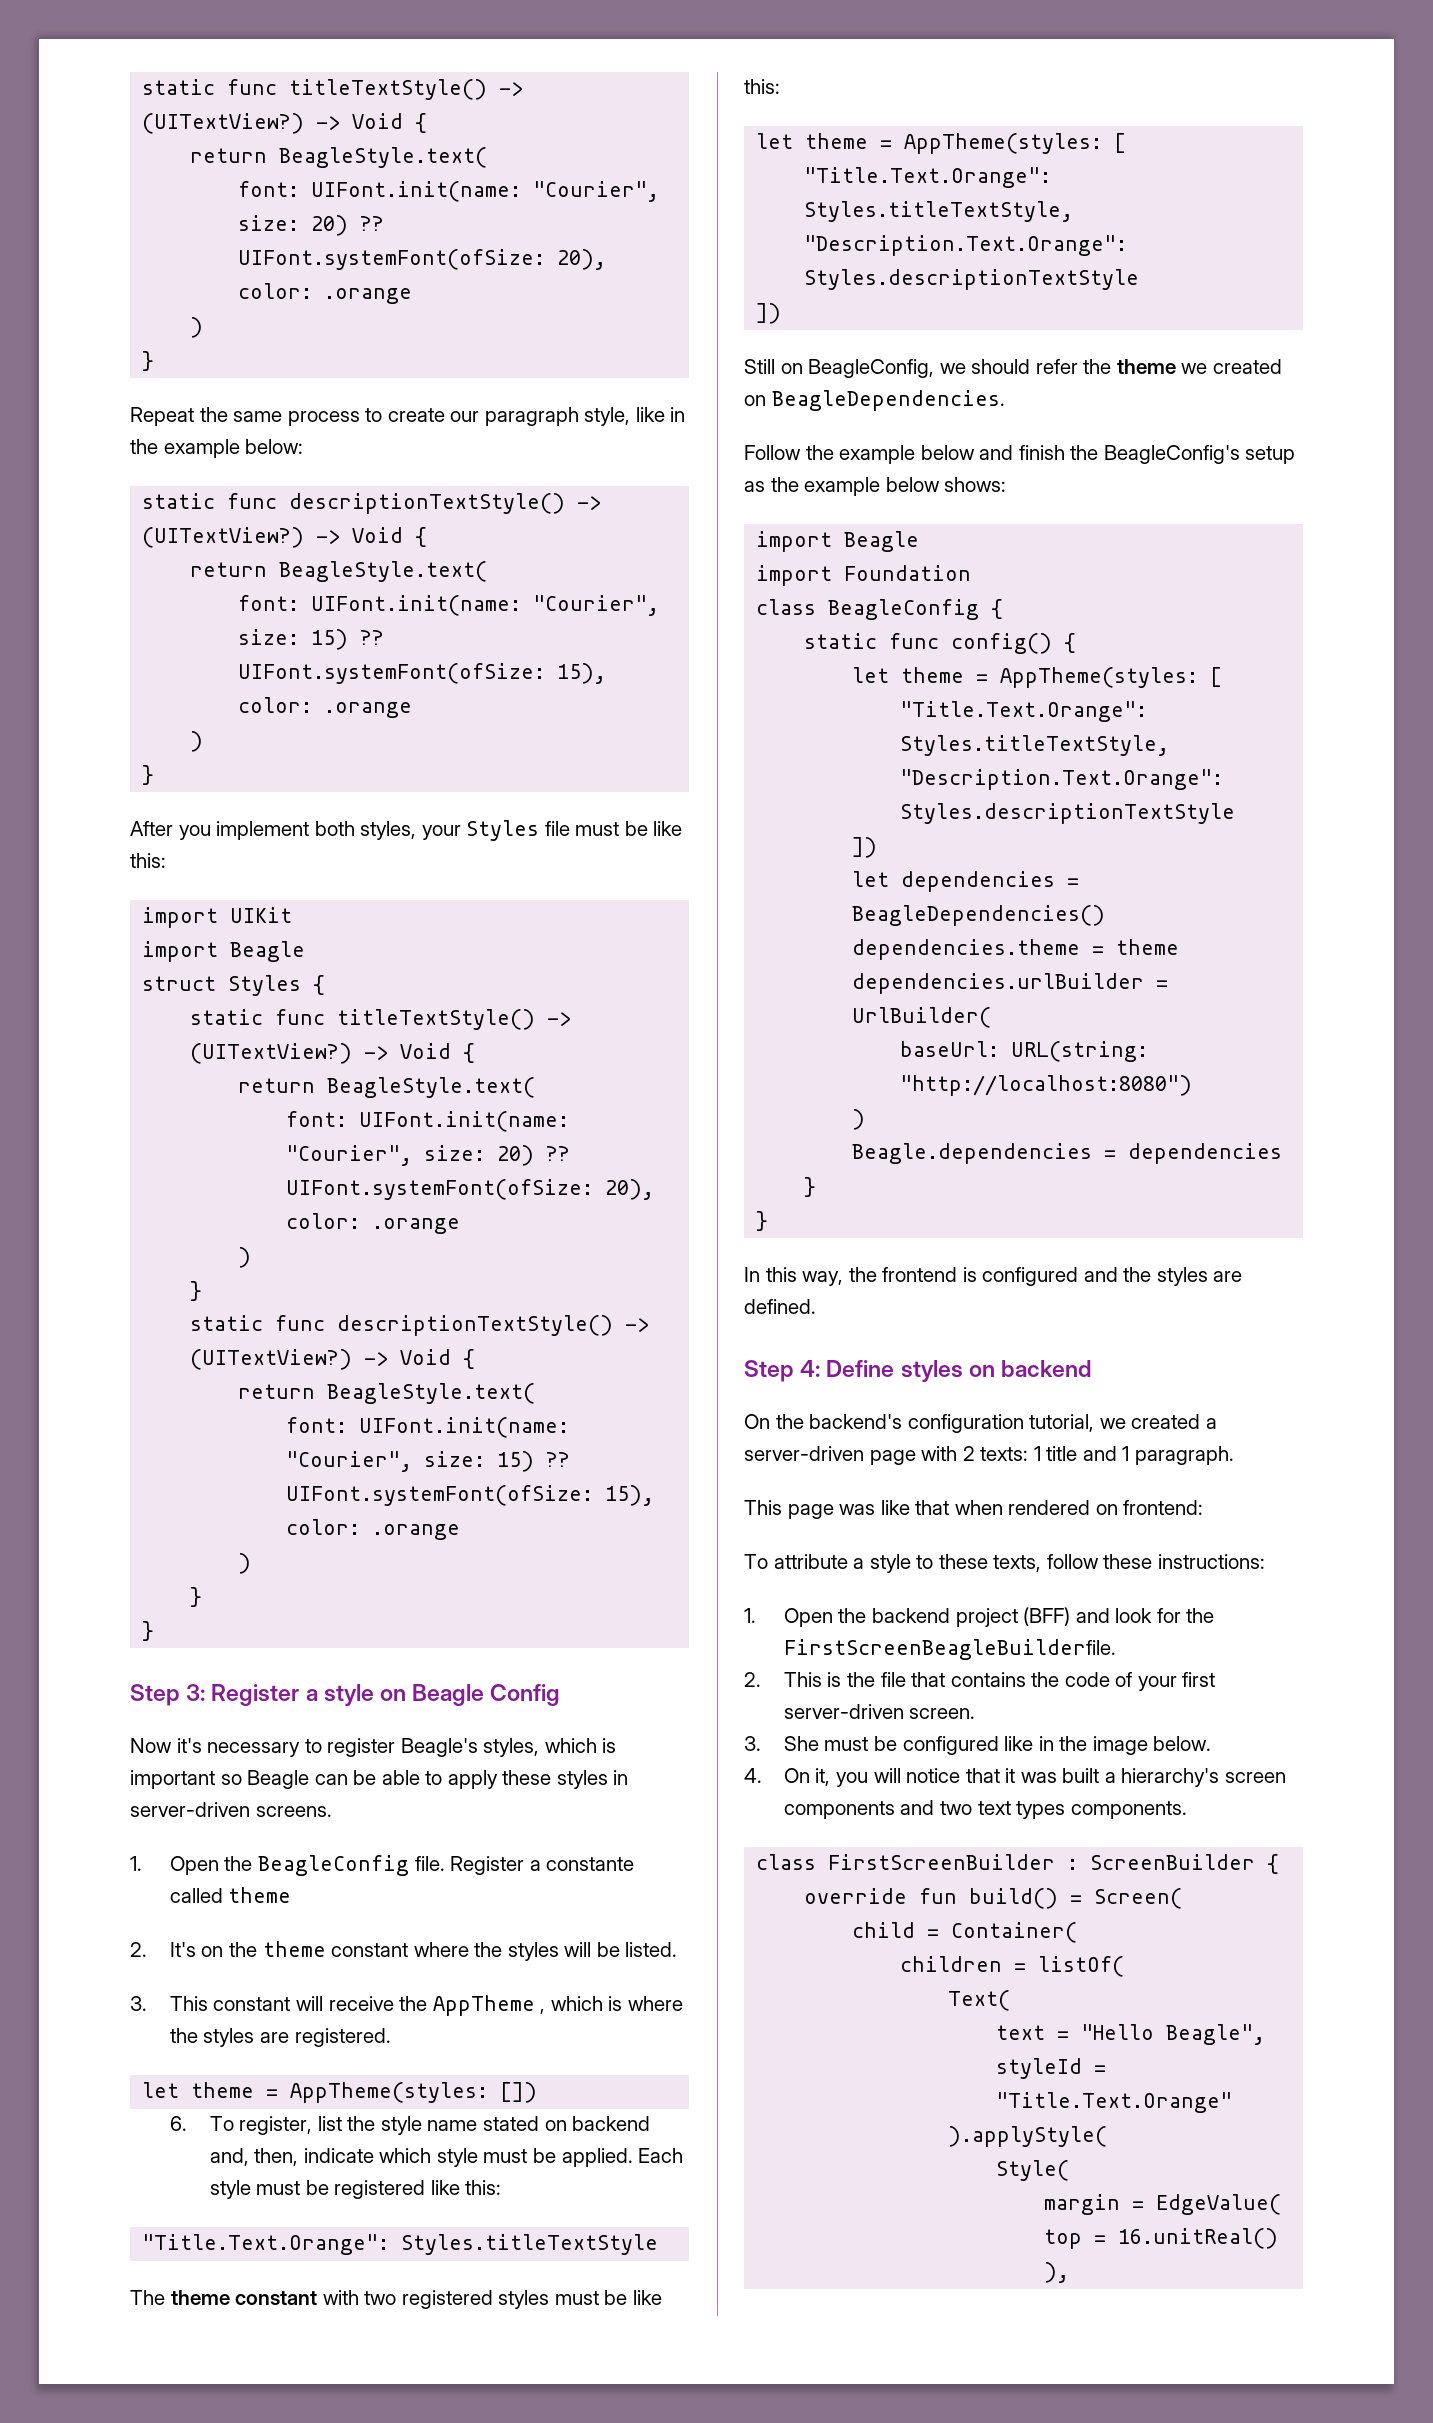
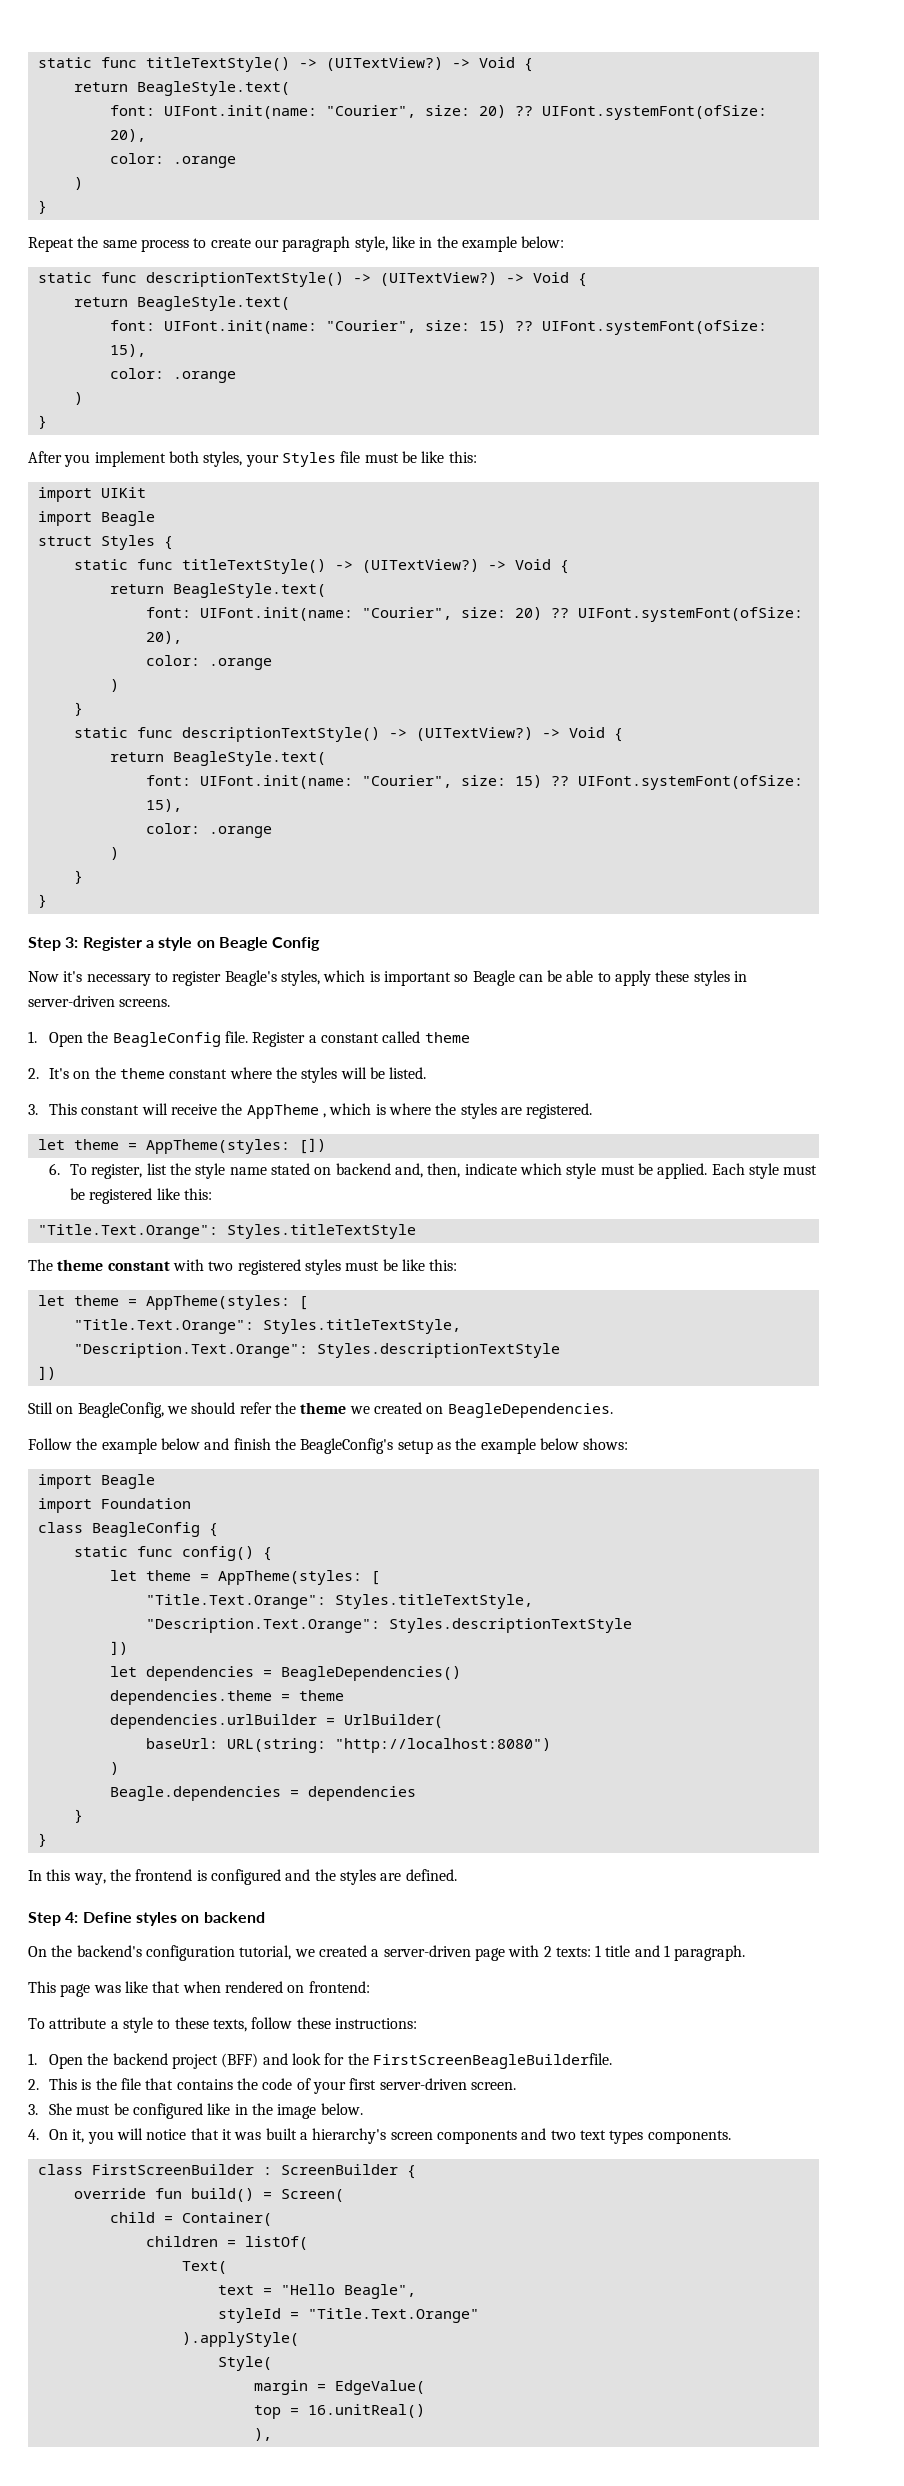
- Register a constante called theme
+ Register a constant called theme

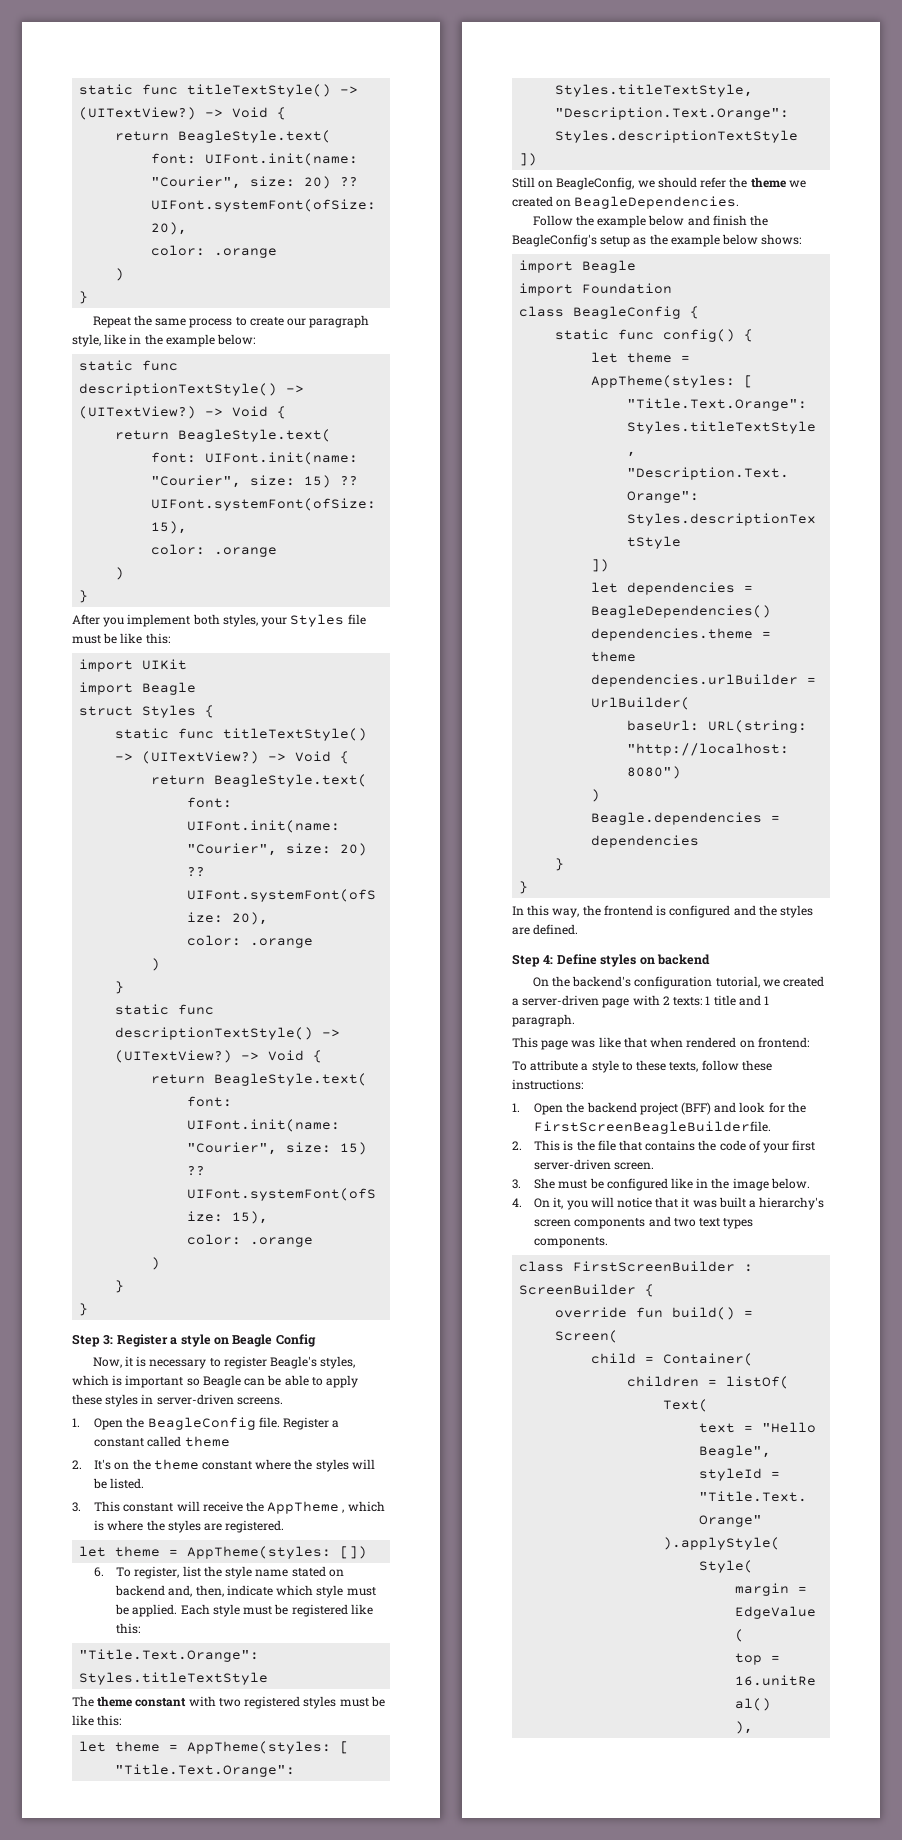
- Now it's necessary to register Beagle's styles, which is important so Beagle can be able to apply these styles in server-driven screens.
+ Now, it is necessary to register Beagle's styles, which is important so Beagle can be able to apply these styles in server-driven screens.

